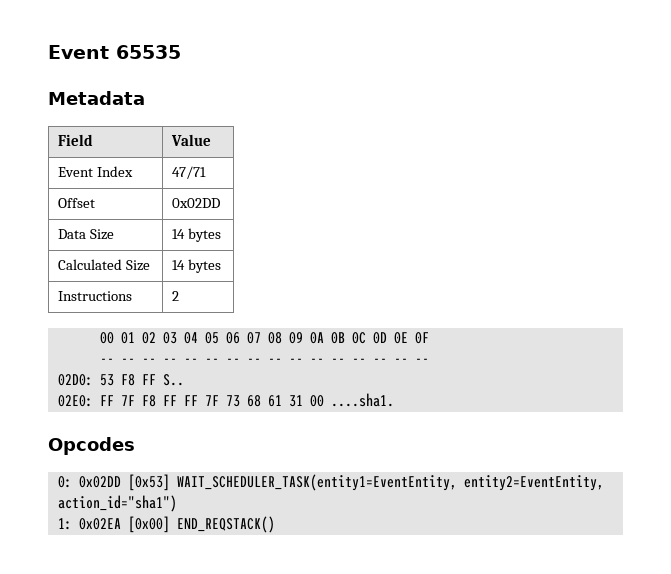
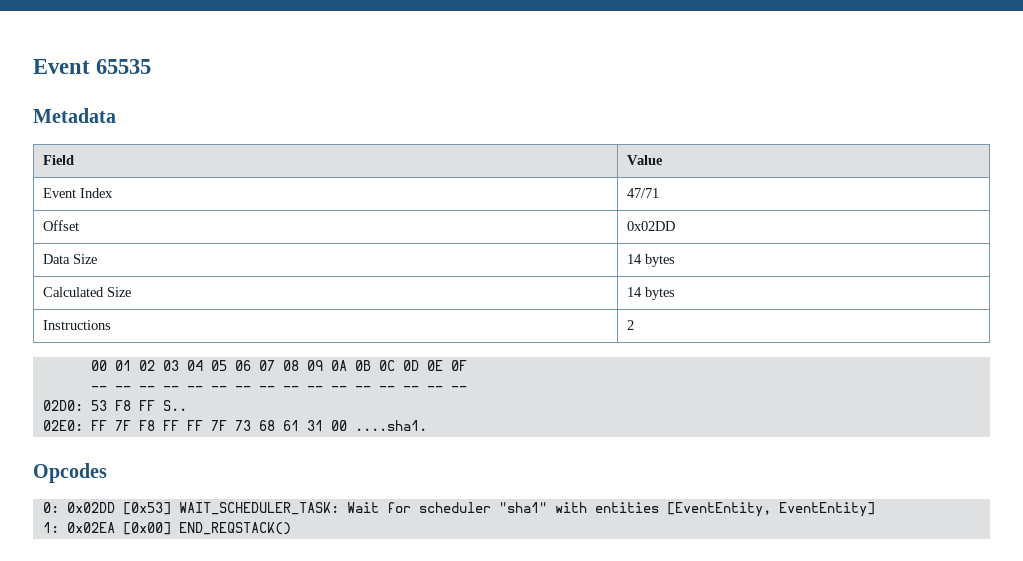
- 0: 0x02DD [0x53] WAIT_SCHEDULER_TASK(entity1=EventEntity, entity2=EventEntity, action_id="sha1")
+ 0: 0x02DD [0x53] WAIT_SCHEDULER_TASK: Wait for scheduler "sha1" with entities [EventEntity, EventEntity]

